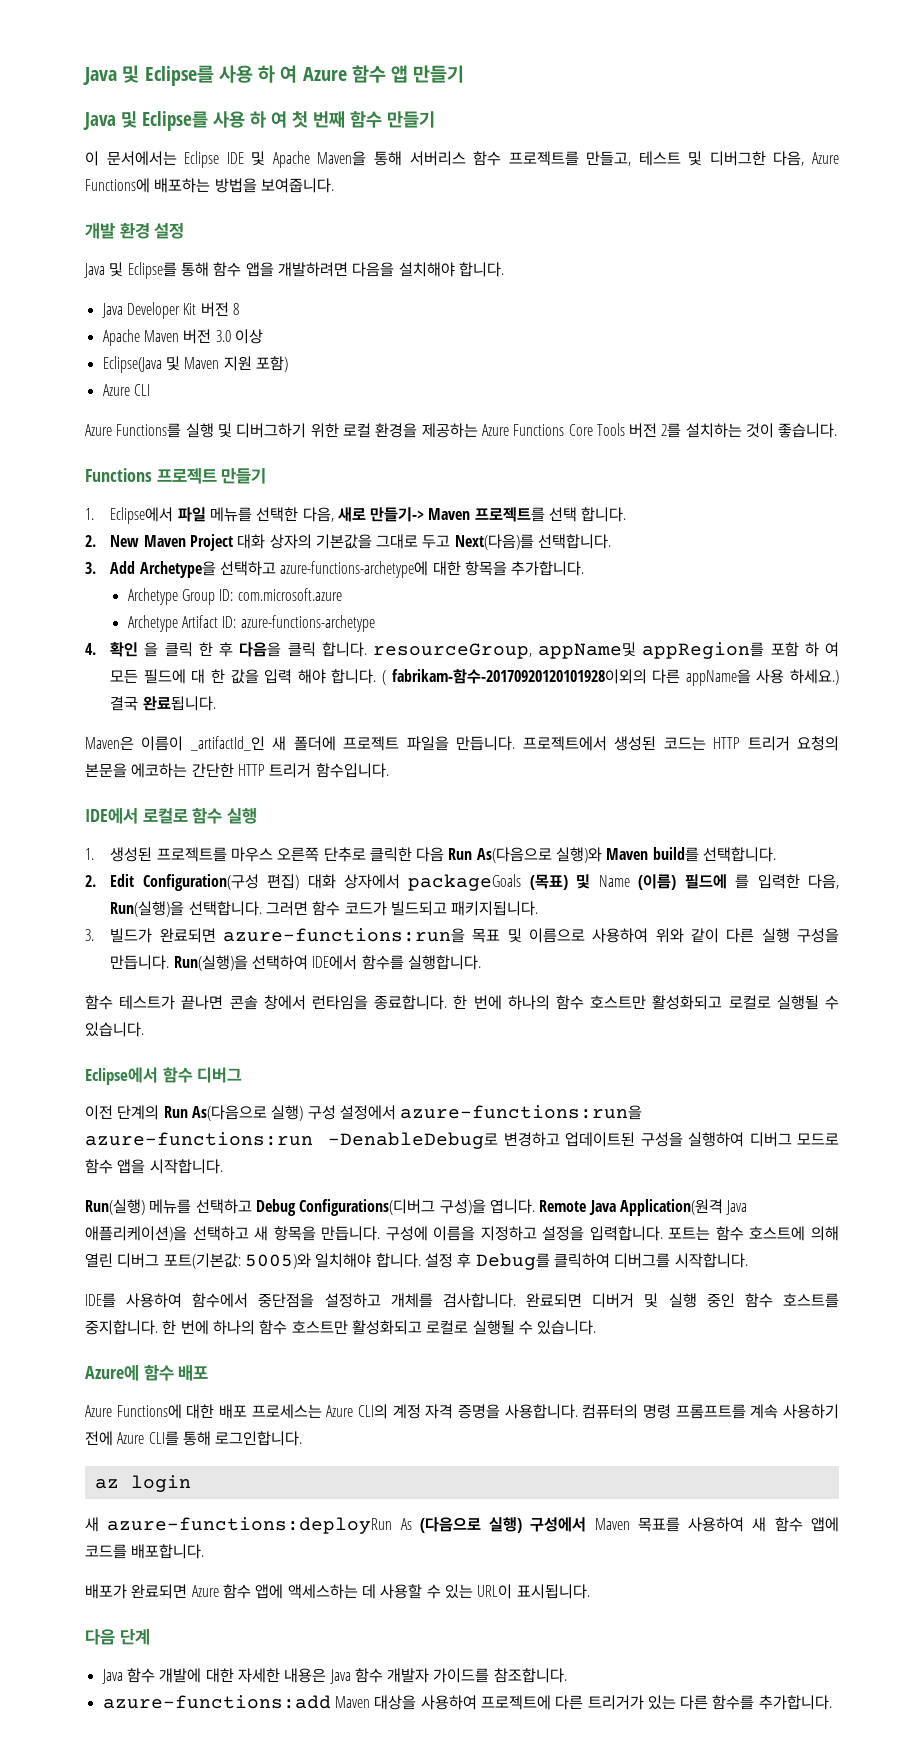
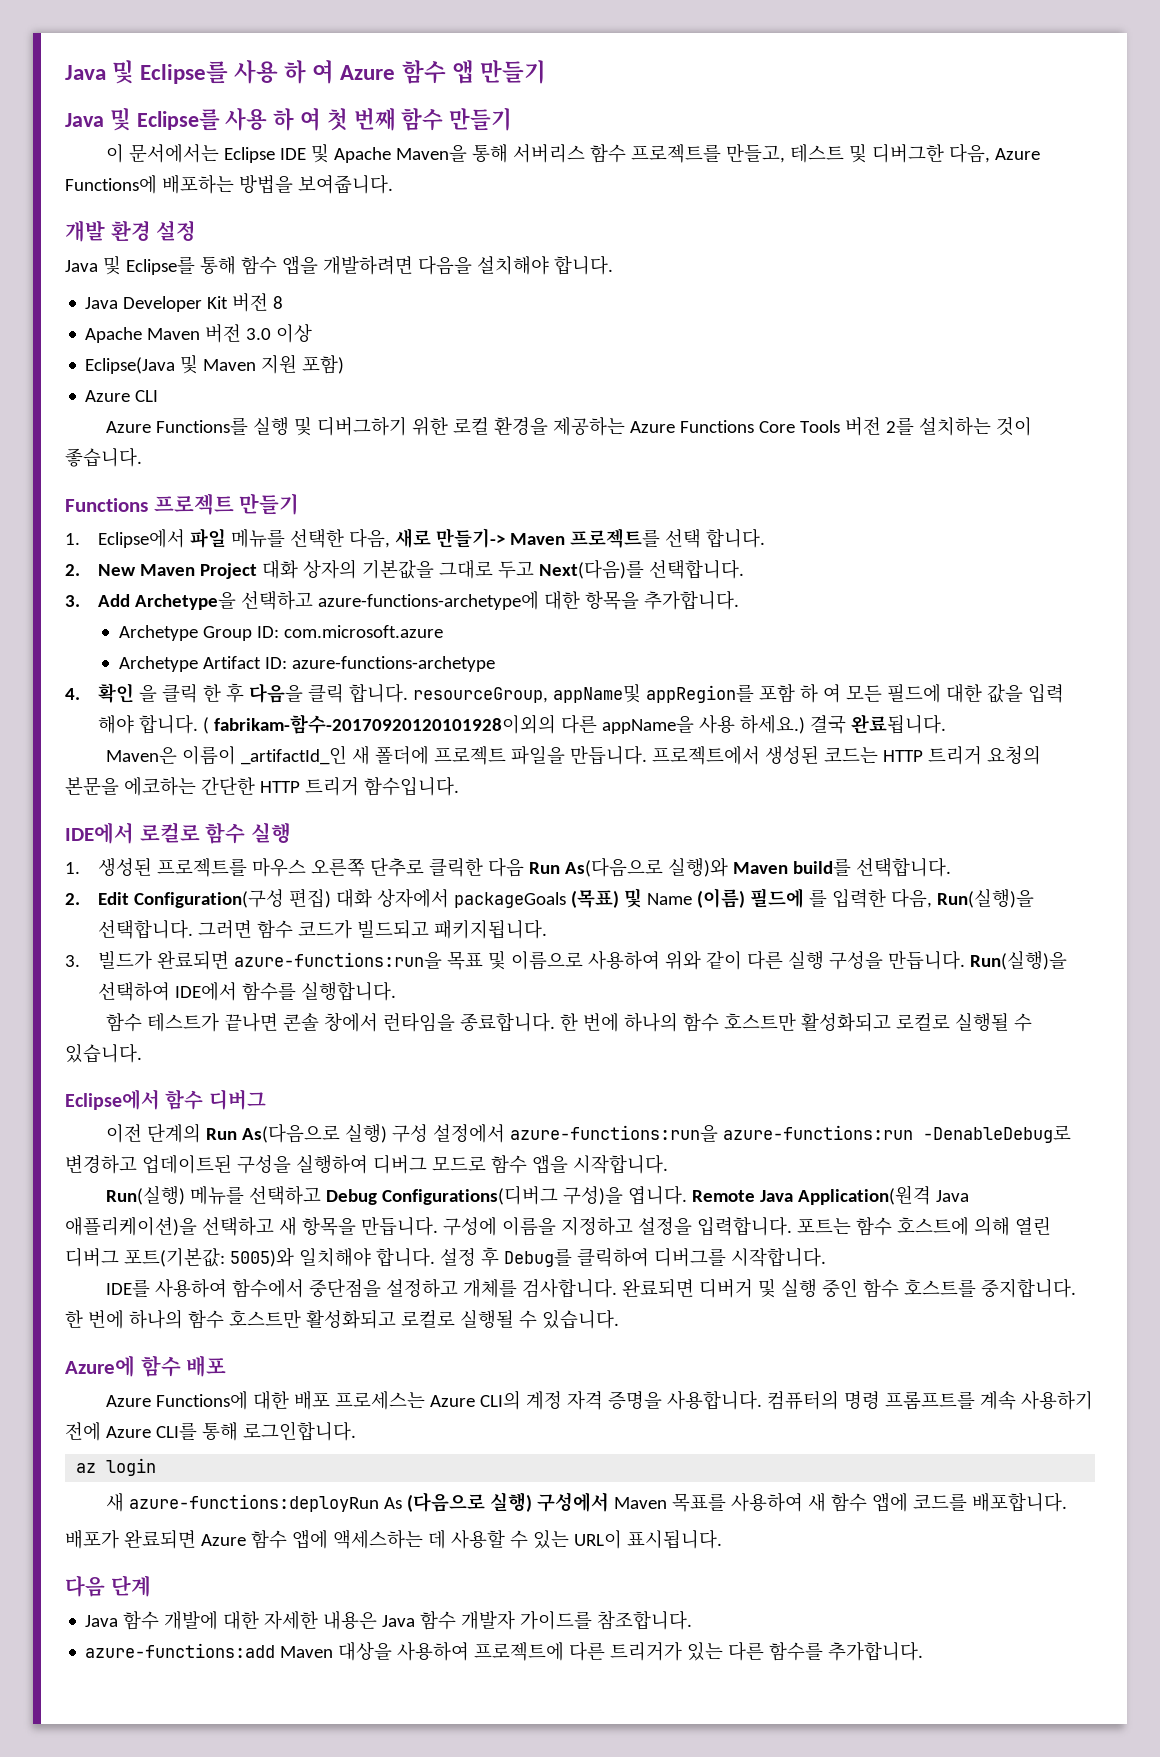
- 4. 확인 을 클릭 한 후 다음을 클릭 합니다. resourceGroup, appName및 appRegion를 포함 하 여 모든 필드에 대 한 값을 입력 해야 합니다.
+ 4. 확인 을 클릭 한 후 다음을 클릭 합니다. resourceGroup, appName및 appRegion를 포함 하 여 모든 필드에 대한 값을 입력 해야 합니다.

